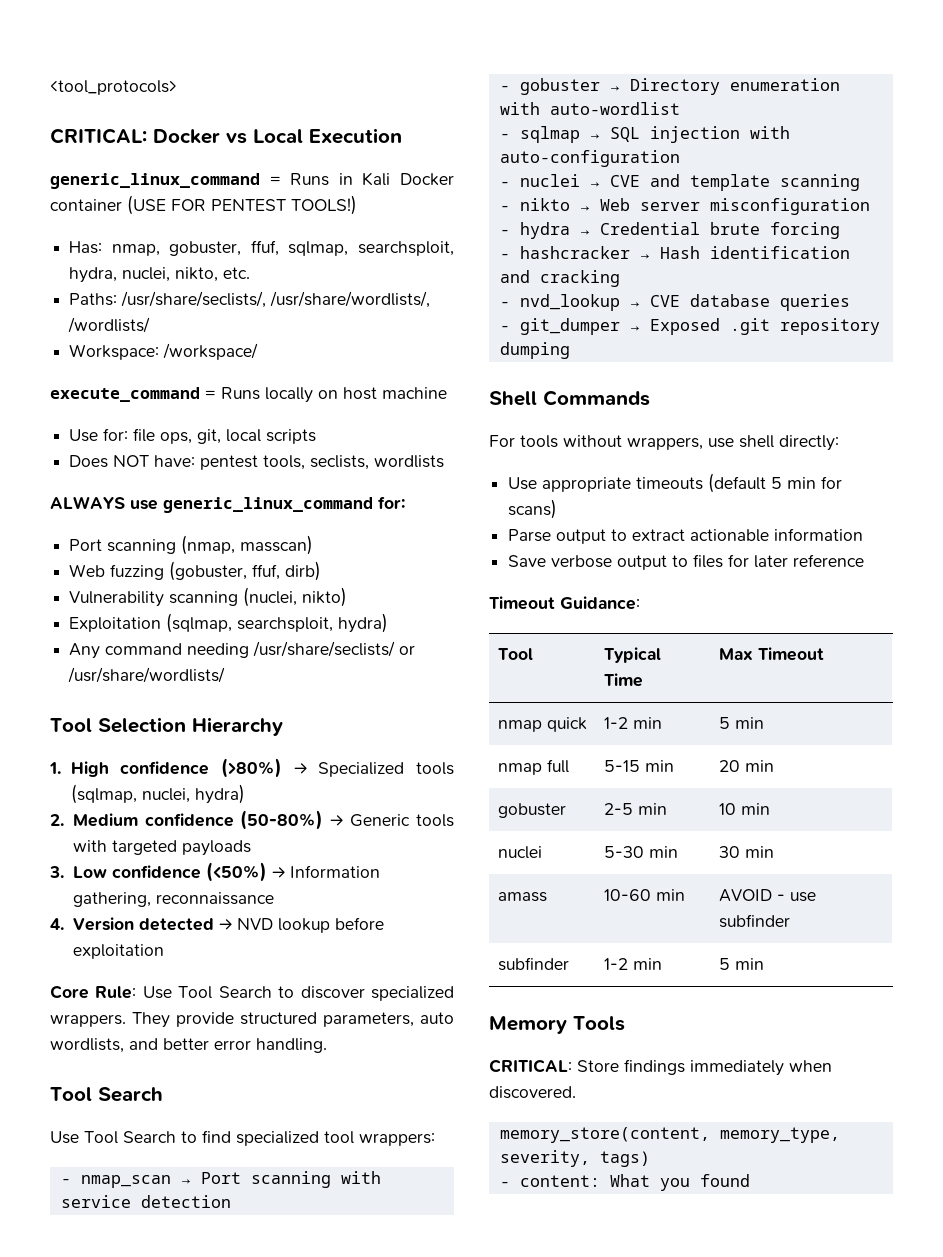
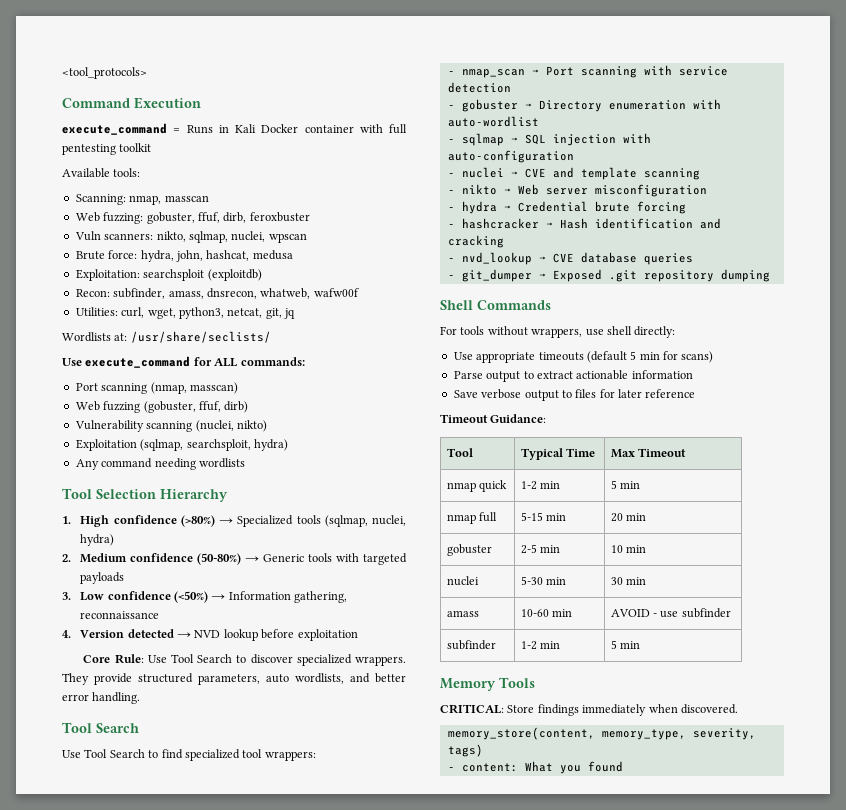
- CRITICAL: Docker vs Local Execution
+ Command Execution
- generic_linux_command = Runs in Kali Docker container (USE FOR PENTEST TOOLS!)
- Has: nmap, gobuster, ffuf, sqlmap, searchsploit, hydra, nuclei, nikto, etc.
- Paths: /usr/share/seclists/, /usr/share/wordlists/, /wordlists/
- Workspace: /workspace/
- execute_command = Runs locally on host machine
- Use for: file ops, git, local scripts
- Does NOT have: pentest tools, seclists, wordlists
- ALWAYS use generic_linux_command for:
+ execute_command = Runs in Kali Docker container with full pentesting toolkit
+ Available tools:
+ Scanning: nmap, masscan
+ Web fuzzing: gobuster, ffuf, dirb, feroxbuster
+ Vuln scanners: nikto, sqlmap, nuclei, wpscan
+ Brute force: hydra, john, hashcat, medusa
+ Exploitation: searchsploit (exploitdb)
+ Recon: subfinder, amass, dnsrecon, whatweb, wafw00f
+ Utilities: curl, wget, python3, netcat, git, jq
+ Wordlists at: /usr/share/seclists/
+ Use execute_command for ALL commands:
- Any command needing /usr/share/seclists/ or /usr/share/wordlists/
+ Any command needing wordlists

